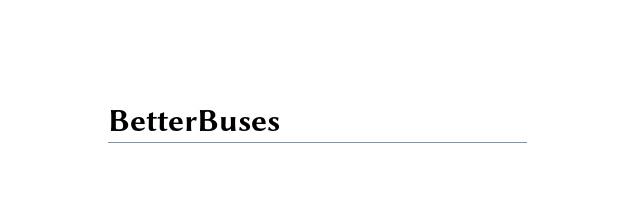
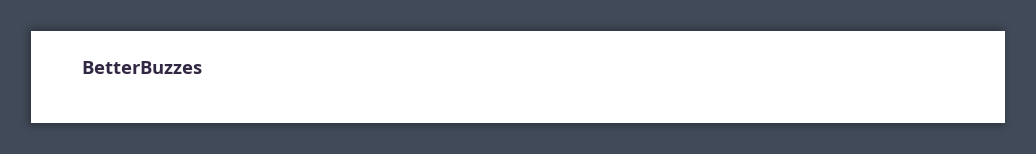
- BetterBuses
+ BetterBuzzes

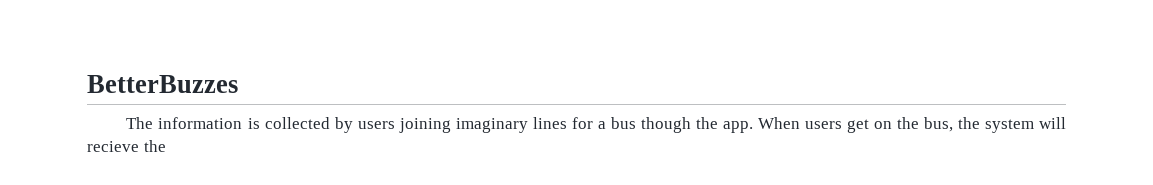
+ The information is collected by users joining imaginary lines for a bus though the app. When users get on the bus, the system will recieve the

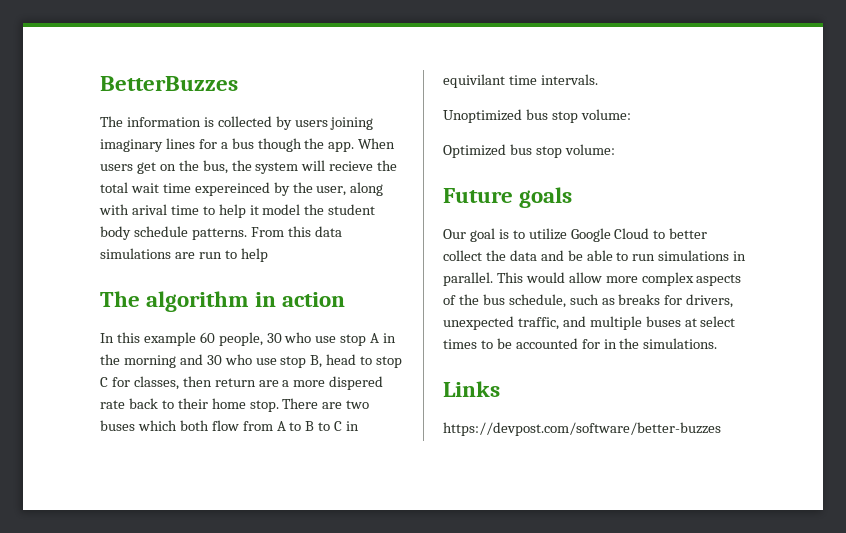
- When users get on the bus, the system will recieve the
+ When users get on the bus, the system will recieve the total wait time expereinced by the user, along with arival time to help it model the student body schedule patterns. From this data simulations are run to help
+ The algorithm in action
+ In this example 60 people, 30 who use stop A in the morning and 30 who use stop B, head to stop C for classes, then return are a more dispered rate back to their home stop. There are two buses which both flow from A to B to C in equivilant time intervals.
+ Unoptimized bus stop volume:
+ Optimized bus stop volume:
+ Future goals
+ Our goal is to utilize Google Cloud to better collect the data and be able to run simulations in parallel. This would allow more complex aspects of the bus schedule, such as breaks for drivers, unexpected traffic, and multiple buses at select times to be accounted for in the simulations.
+ Links
+ https://devpost.com/software/better-buzzes

